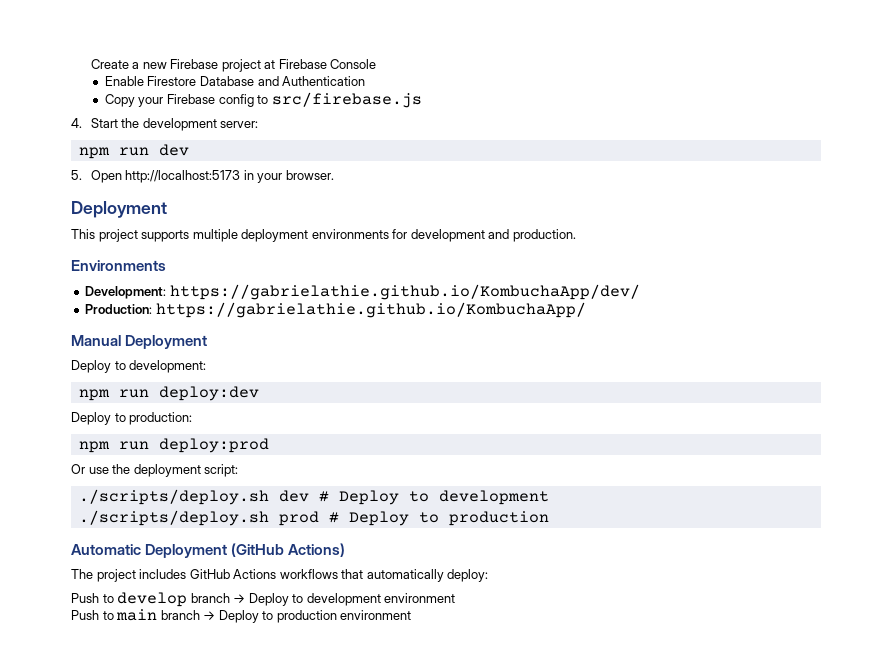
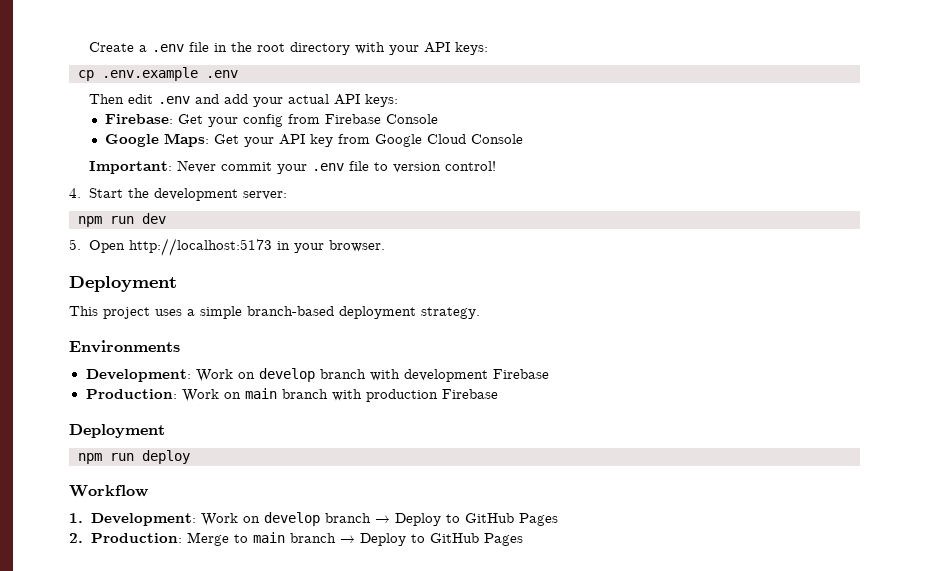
- Create a new Firebase project at Firebase Console
- Enable Firestore Database and Authentication
- Copy your Firebase config to src/firebase.js
+ Create a .env file in the root directory with your API keys:
+ cp .env.example .env
+ Then edit .env and add your actual API keys:
+ Firebase: Get your config from Firebase Console
+ Google Maps: Get your API key from Google Cloud Console
+ Important: Never commit your .env file to version control!
- This project supports multiple deployment environments for development and production.
+ This project uses a simple branch-based deployment strategy.
  Environments
- Development: https://gabrielathie.github.io/KombuchaApp/dev/
- Production: https://gabrielathie.github.io/KombuchaApp/
- Manual Deployment
- Deploy to development:
- npm run deploy:dev
- Deploy to production:
- npm run deploy:prod
- Or use the deployment script:
- ./scripts/deploy.sh dev # Deploy to development
- ./scripts/deploy.sh prod # Deploy to production
- Automatic Deployment (GitHub Actions)
- The project includes GitHub Actions workflows that automatically deploy:
- Push to develop branch → Deploy to development environment
- Push to main branch → Deploy to production environment
+ Development: Work on develop branch with development Firebase
+ Production: Work on main branch with production Firebase
+ Deployment
+ npm run deploy
+ Workflow
+ 1. Development: Work on develop branch → Deploy to GitHub Pages
+ 2. Production: Merge to main branch → Deploy to GitHub Pages

